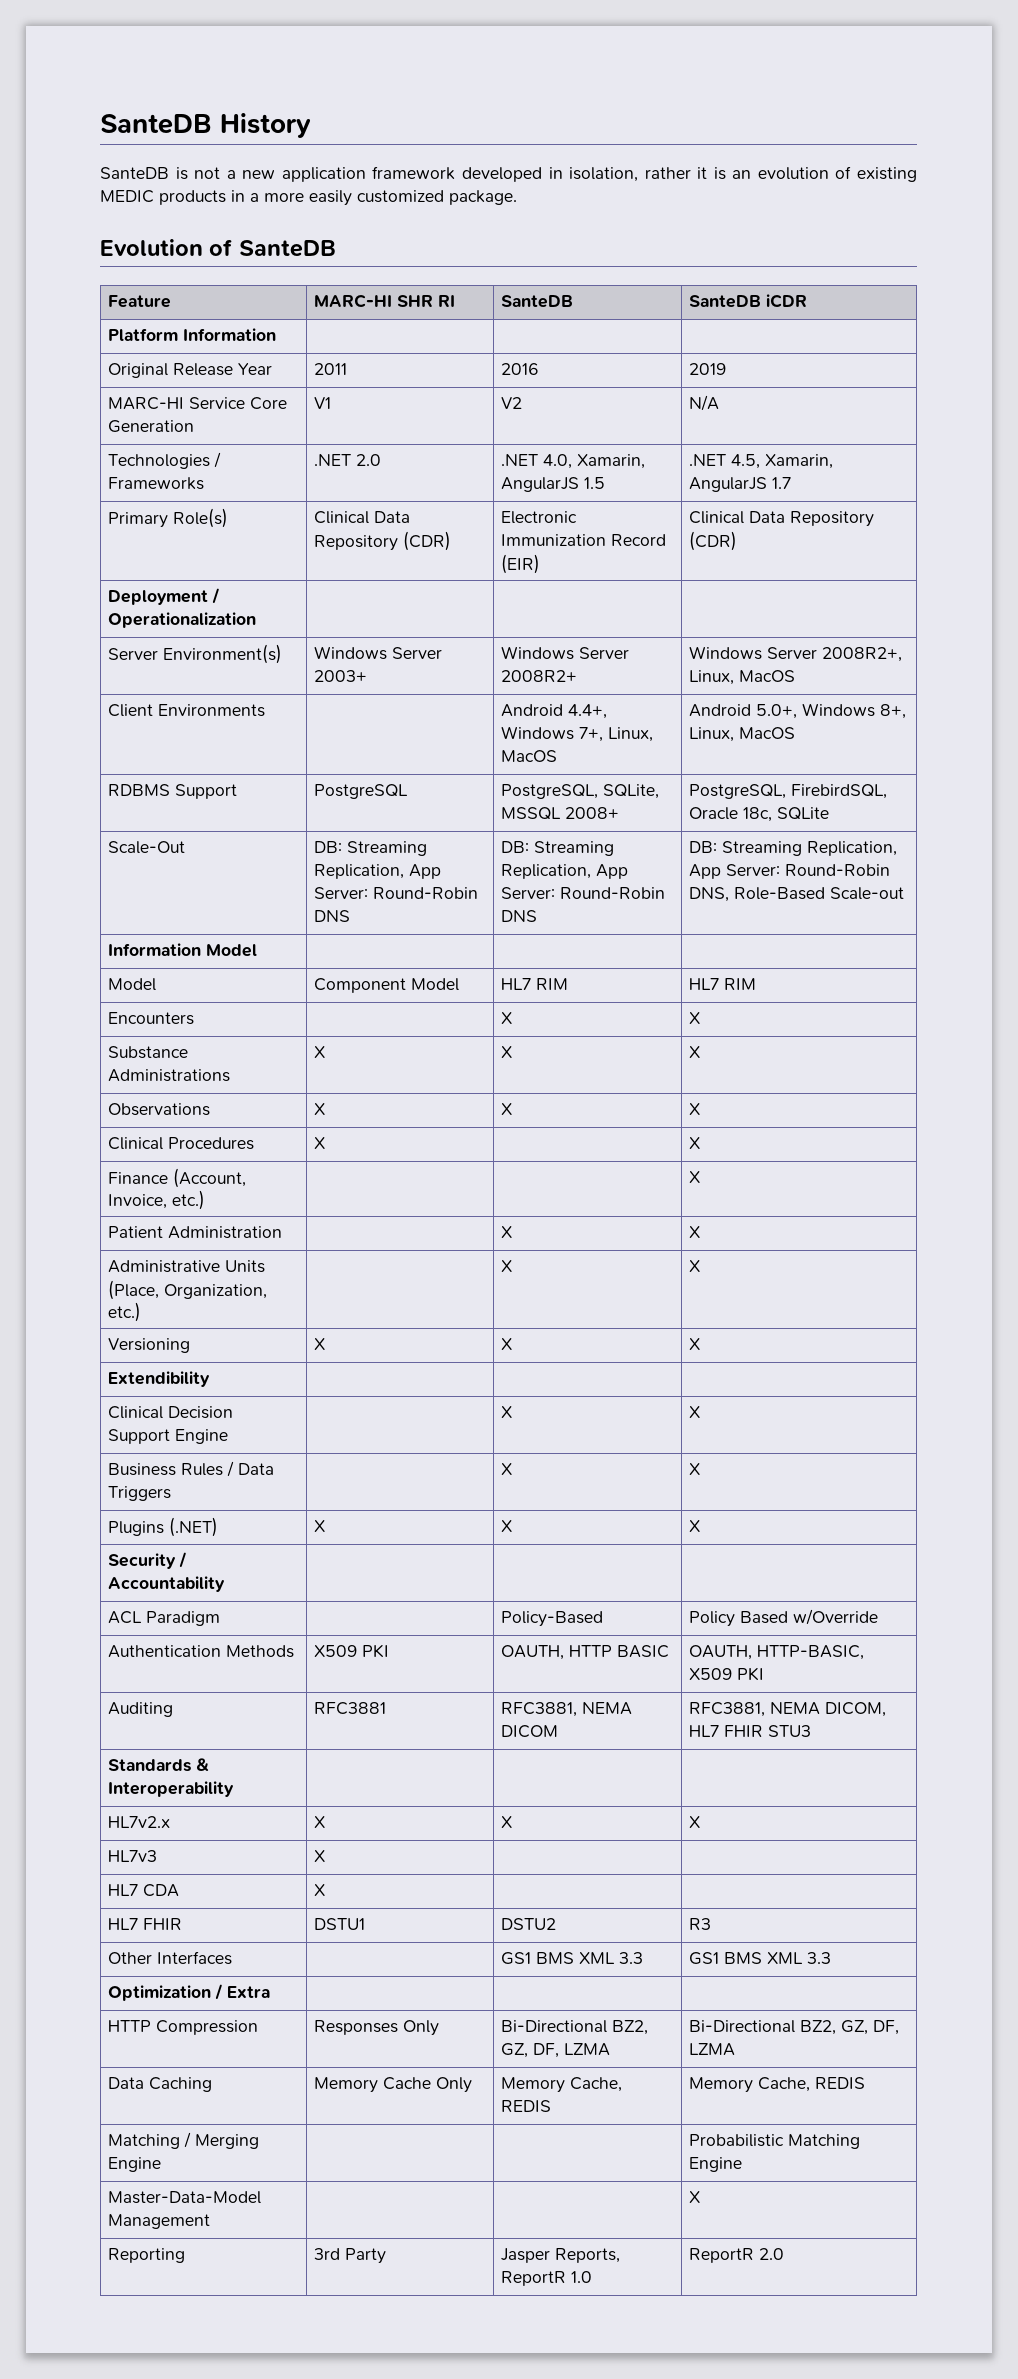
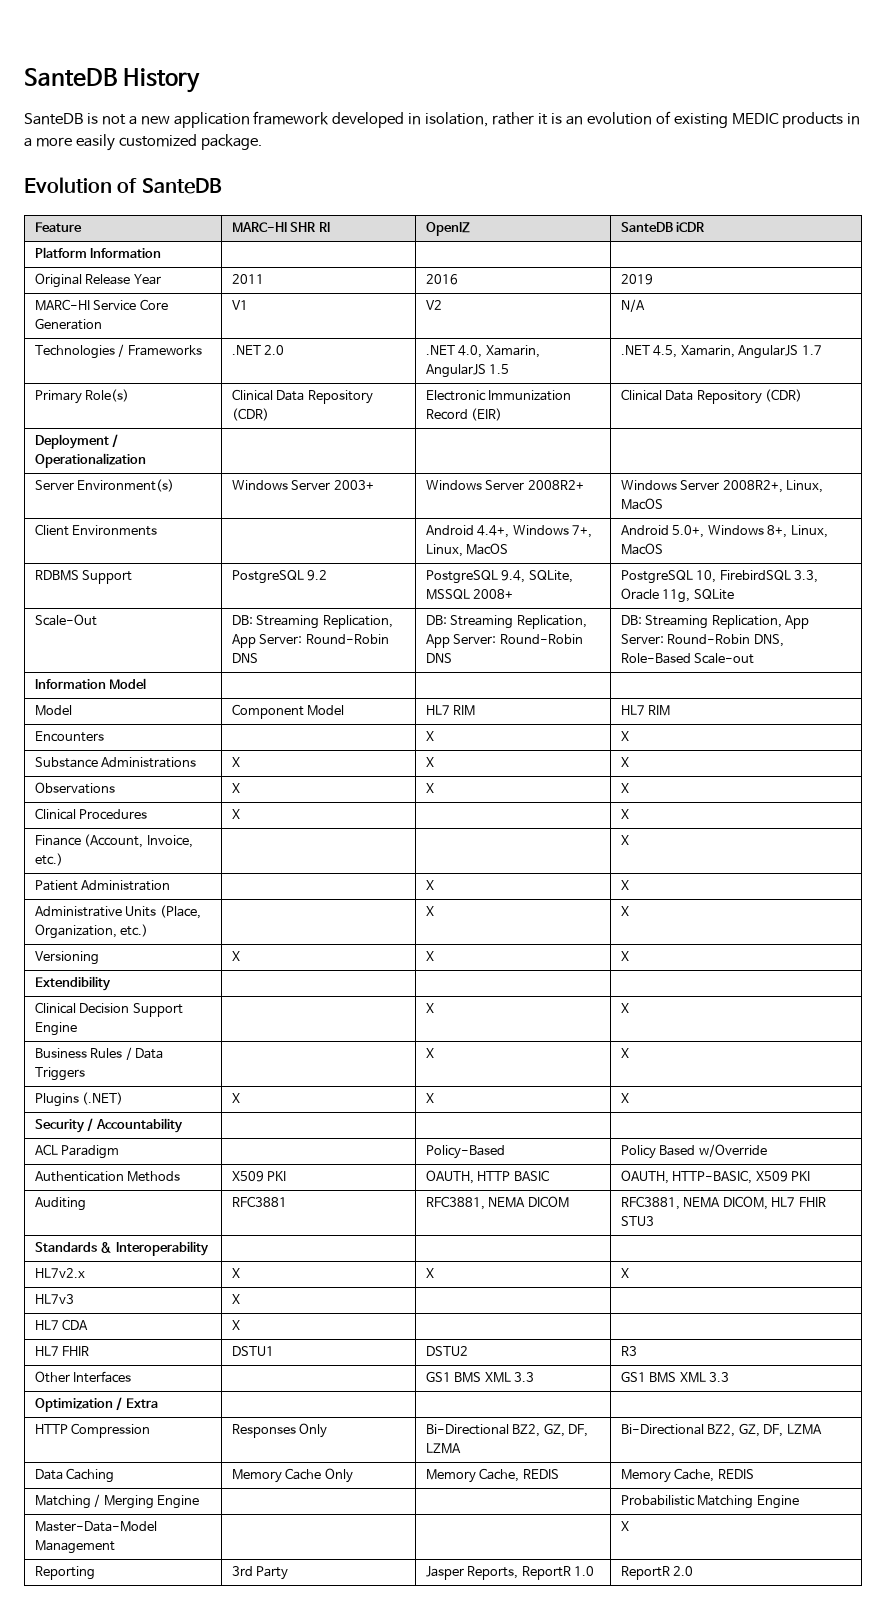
- Feature | MARC-HI SHR RI | SanteDB | SanteDB iCDR
+ Feature | MARC-HI SHR RI | OpenIZ | SanteDB iCDR
- RDBMS Support | PostgreSQL | PostgreSQL, SQLite, MSSQL 2008+ | PostgreSQL, FirebirdSQL, Oracle 18c, SQLite
+ RDBMS Support | PostgreSQL 9.2 | PostgreSQL 9.4, SQLite, MSSQL 2008+ | PostgreSQL 10, FirebirdSQL 3.3, Oracle 11g, SQLite

